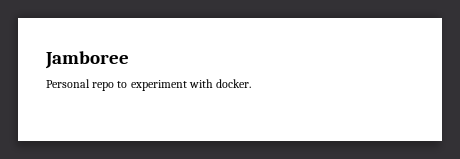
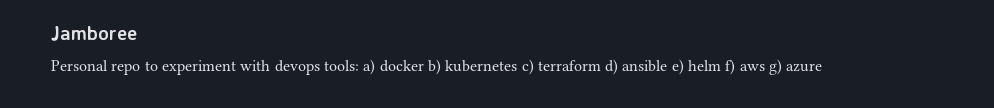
- Personal repo to experiment with docker.
+ Personal repo to experiment with devops tools: a) docker b) kubernetes c) terraform d) ansible e) helm f) aws g) azure

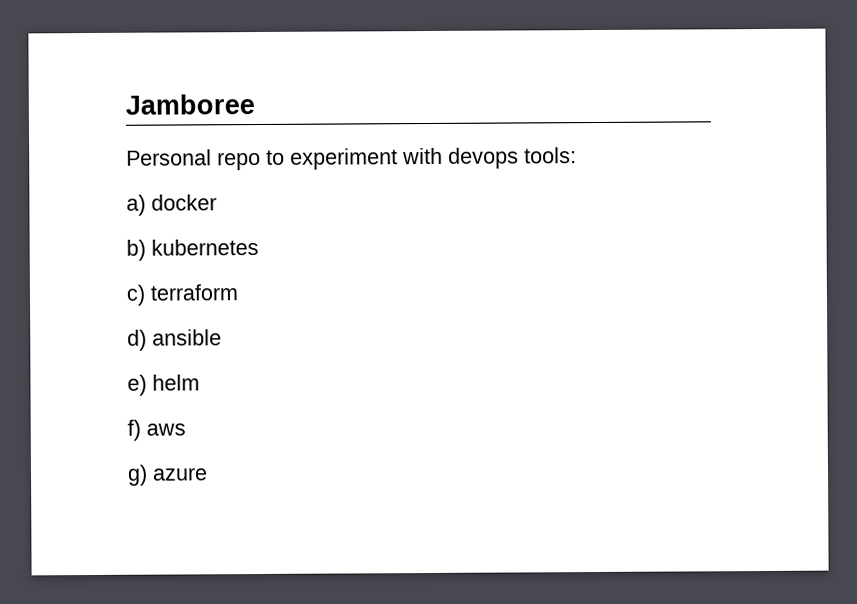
- Personal repo to experiment with devops tools: a) docker b) kubernetes c) terraform d) ansible e) helm f) aws g) azure
+ Personal repo to experiment with devops tools:
+ a) docker
+ b) kubernetes
+ c) terraform
+ d) ansible
+ e) helm
+ f) aws
+ g) azure

